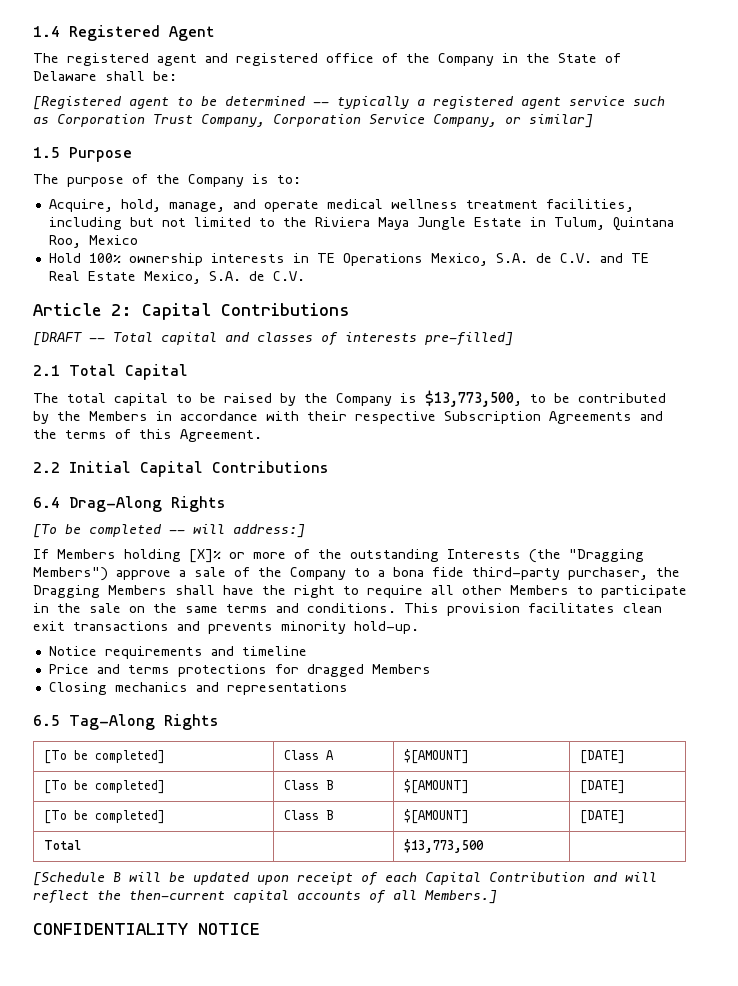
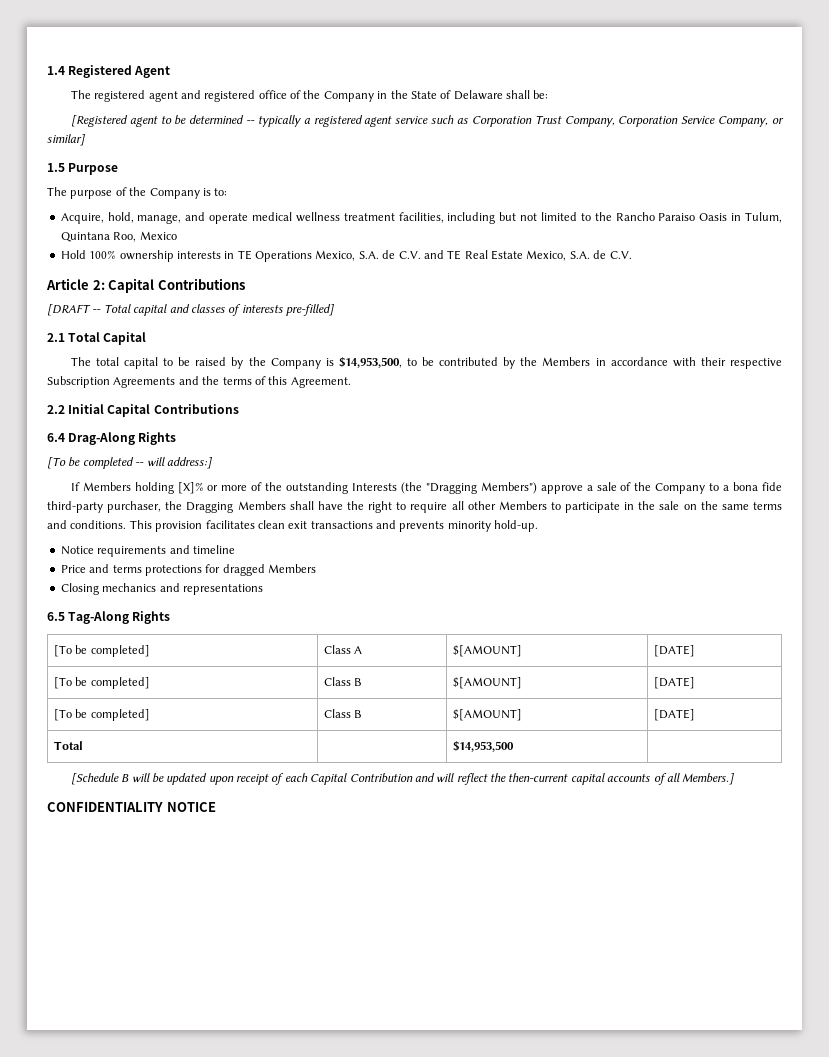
- Acquire, hold, manage, and operate medical wellness treatment facilities, including but not limited to the Riviera Maya Jungle Estate in Tulum, Quintana Roo, Mexico
+ Acquire, hold, manage, and operate medical wellness treatment facilities, including but not limited to the Rancho Paraiso Oasis in Tulum, Quintana Roo, Mexico
- The total capital to be raised by the Company is $13,773,500, to be contributed by the Members in accordance with their respective Subscription Agreements and the terms of this Agreement.
+ The total capital to be raised by the Company is $14,953,500, to be contributed by the Members in accordance with their respective Subscription Agreements and the terms of this Agreement.
- Total | | $13,773,500 |
+ Total | | $14,953,500 |

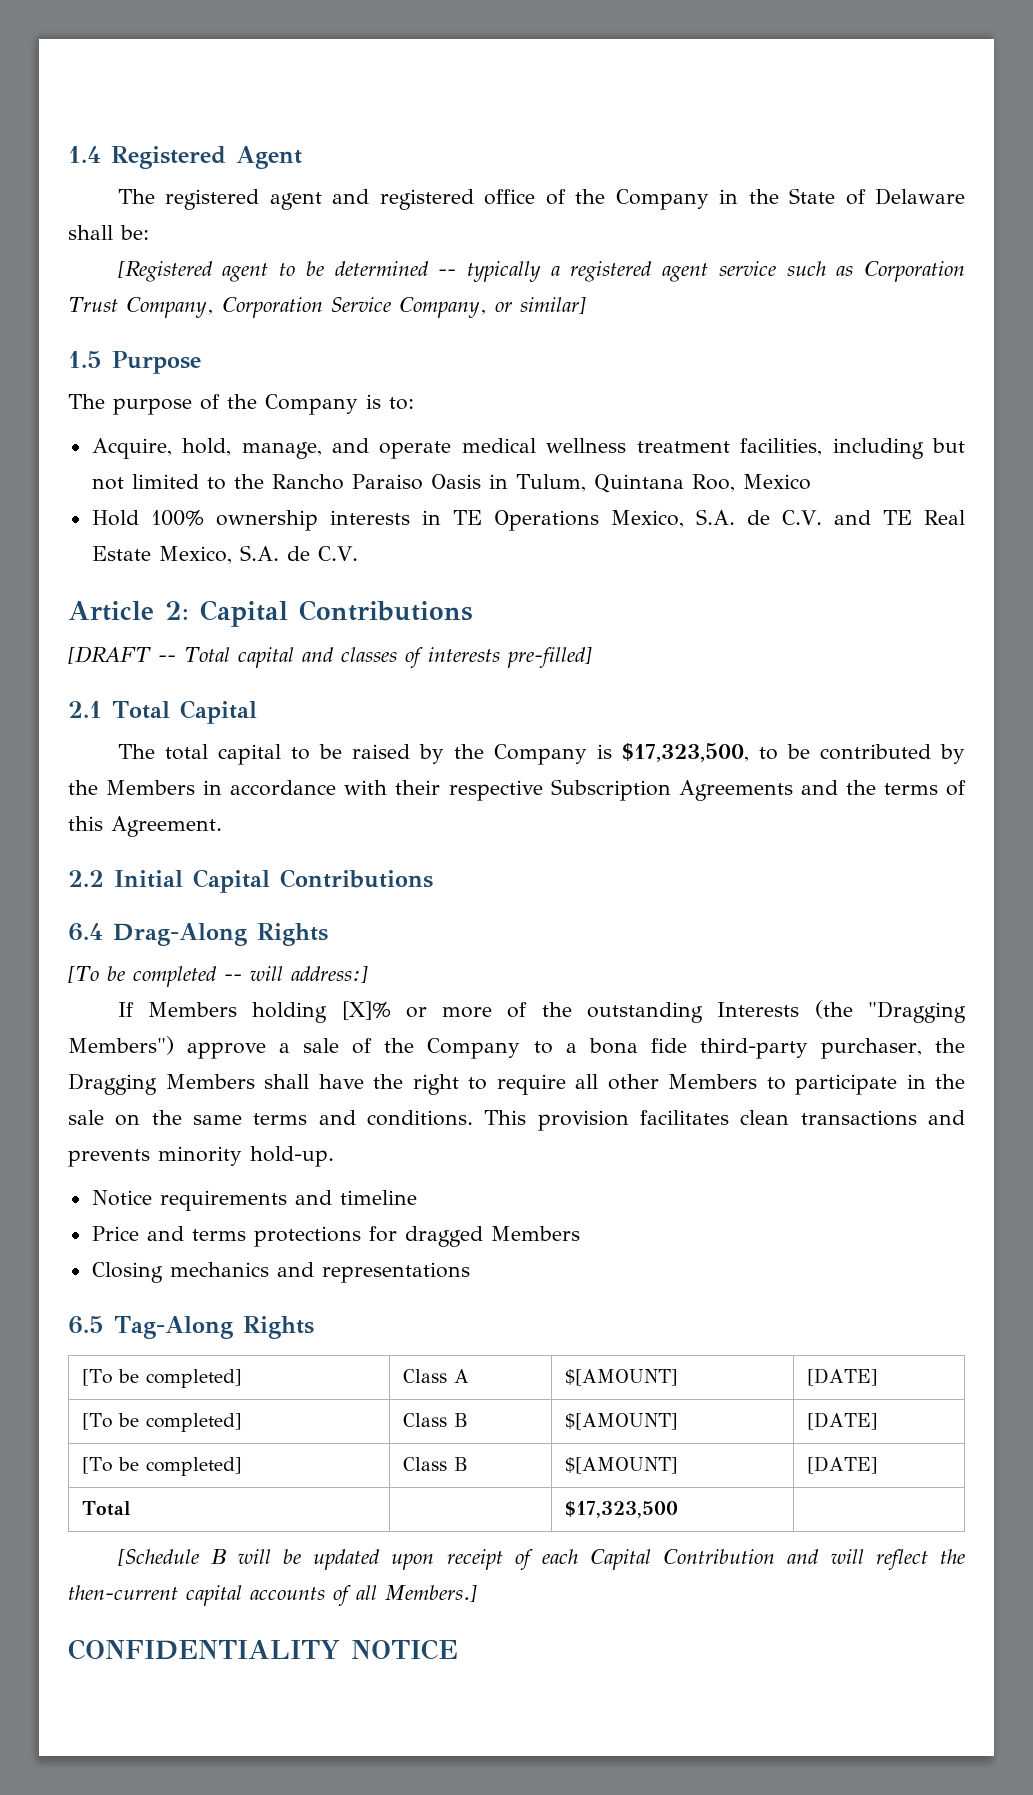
- The total capital to be raised by the Company is $14,953,500, to be contributed by the Members in accordance with their respective Subscription Agreements and the terms of this Agreement.
+ The total capital to be raised by the Company is $17,323,500, to be contributed by the Members in accordance with their respective Subscription Agreements and the terms of this Agreement.
- This provision facilitates clean exit transactions and prevents minority hold-up.
+ This provision facilitates clean transactions and prevents minority hold-up.
- Total | | $14,953,500 |
+ Total | | $17,323,500 |

